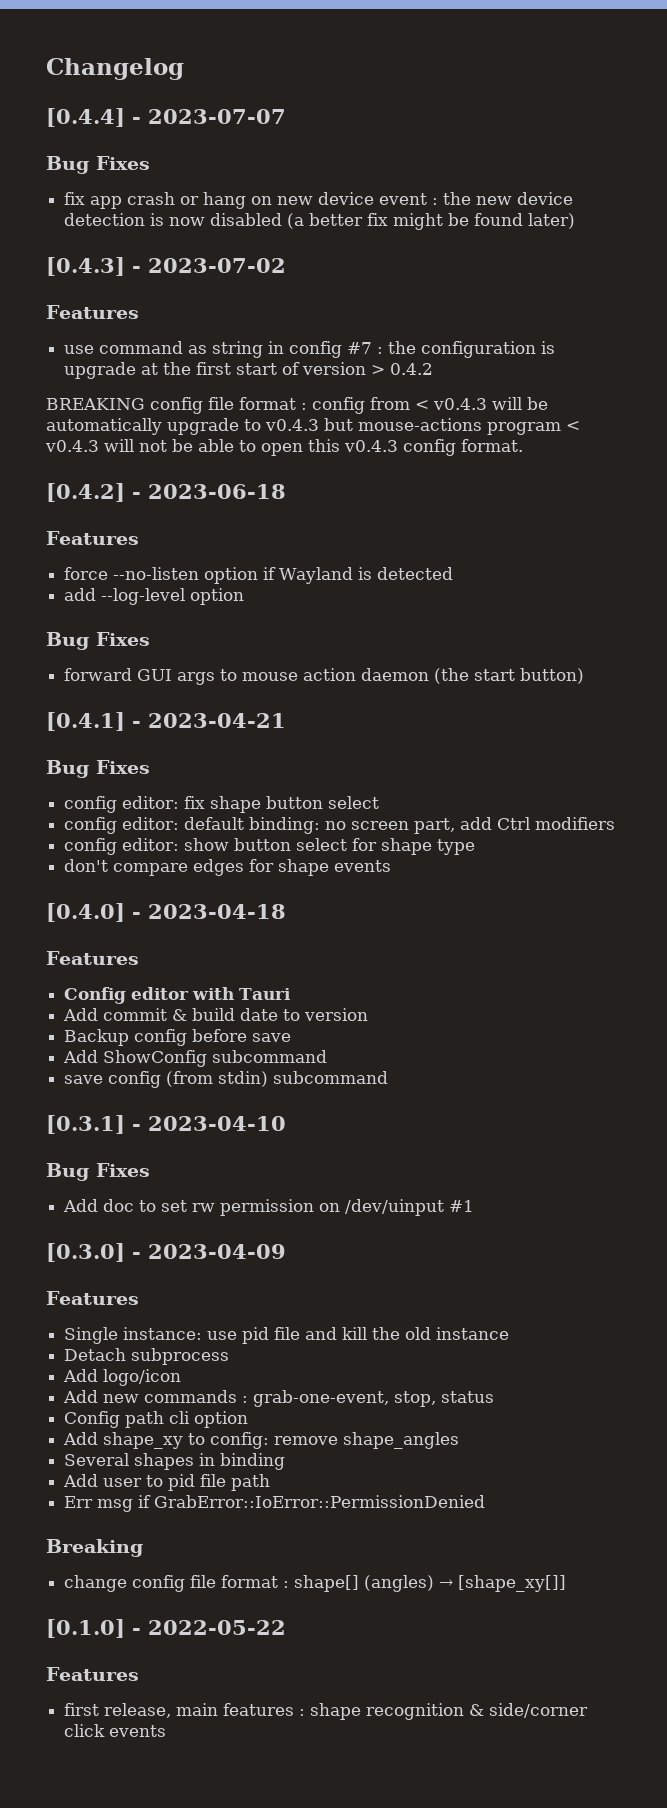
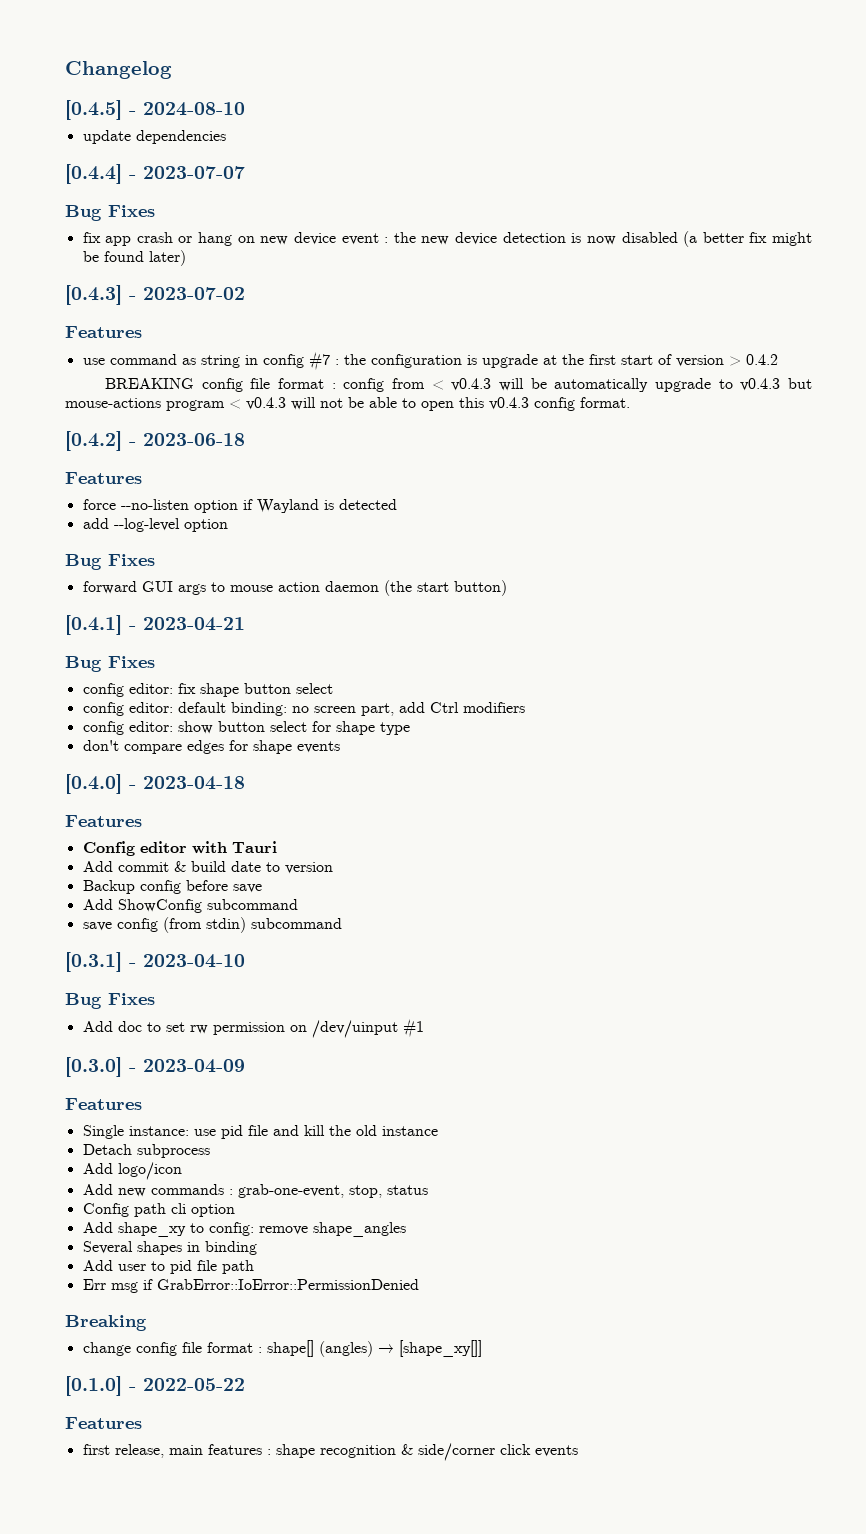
+ [0.4.5] - 2024-08-10
+ update dependencies

